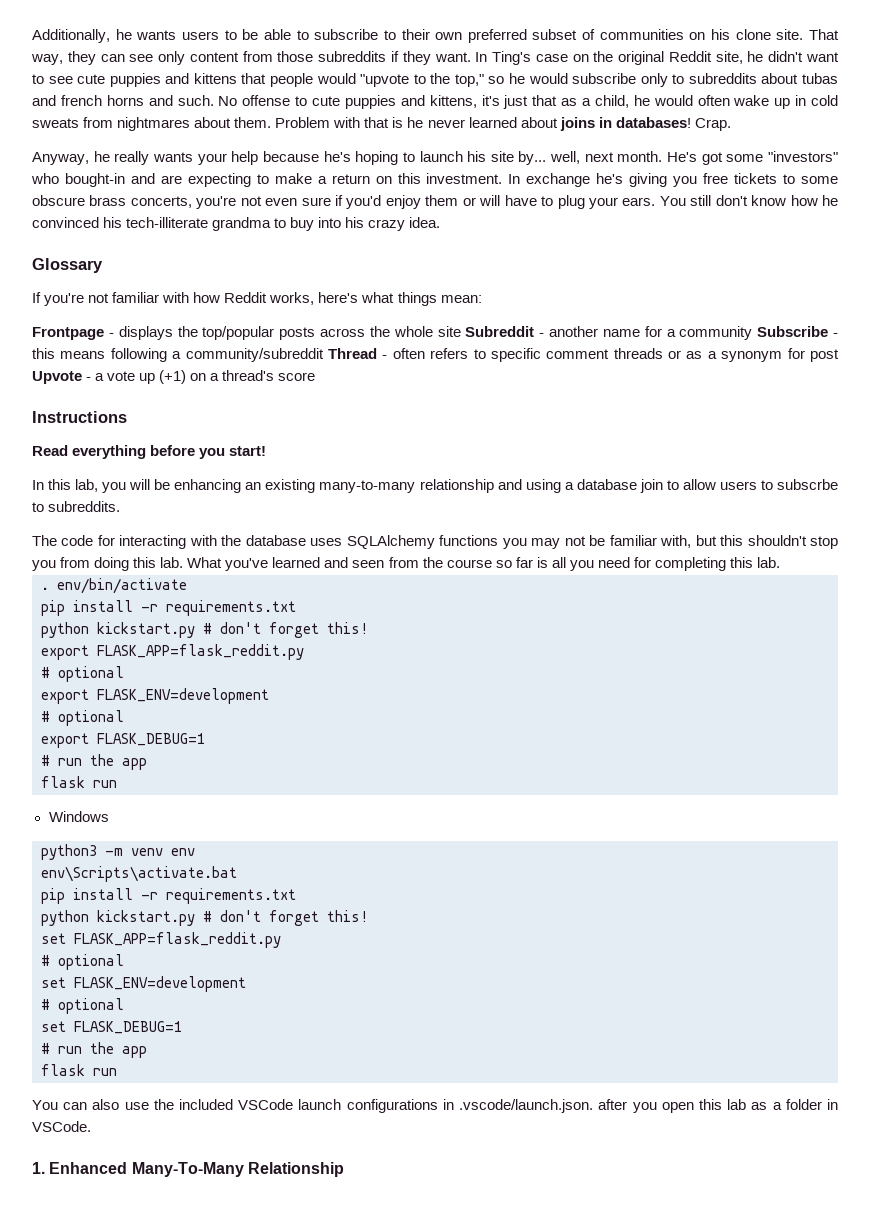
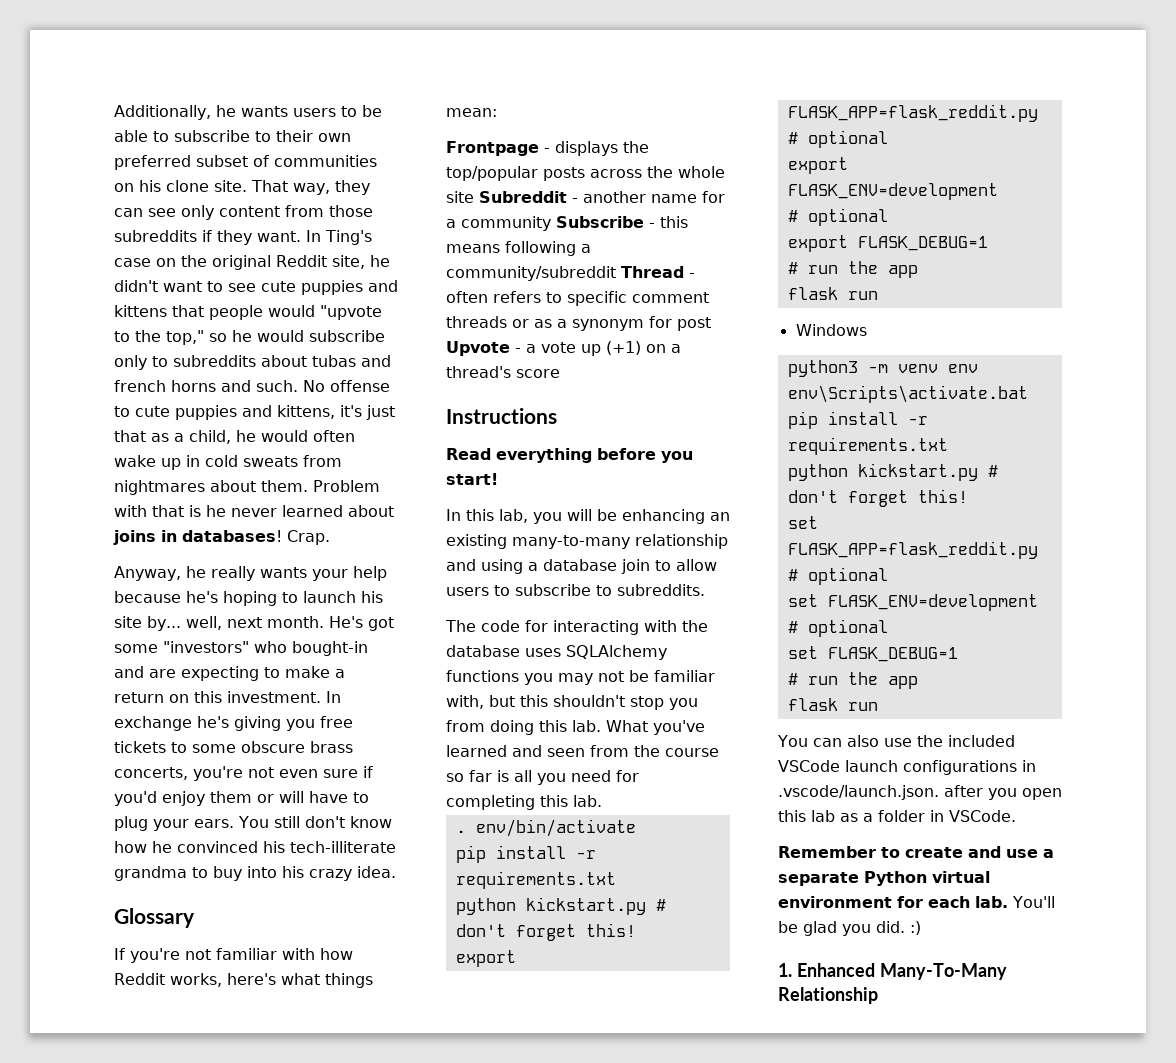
- In this lab, you will be enhancing an existing many-to-many relationship and using a database join to allow users to subscrbe to subreddits.
+ In this lab, you will be enhancing an existing many-to-many relationship and using a database join to allow users to subscribe to subreddits.
+ Remember to create and use a separate Python virtual environment for each lab. You'll be glad you did. :)

